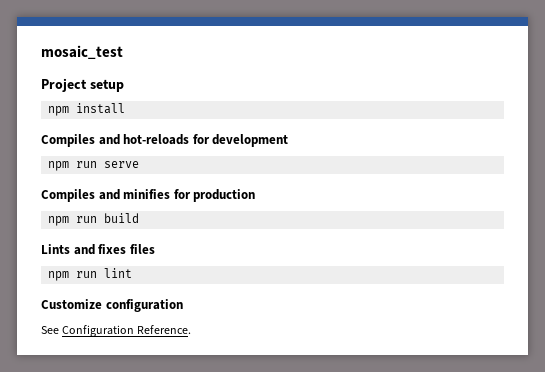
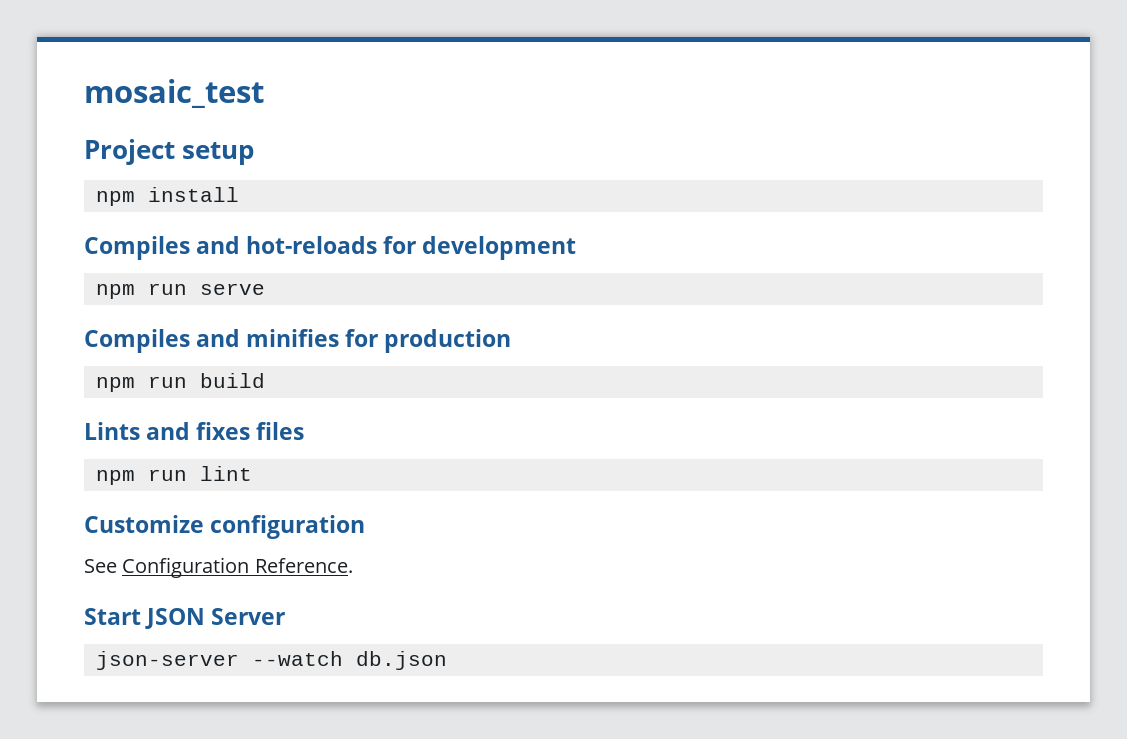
+ Start JSON Server
+ json-server --watch db.json

